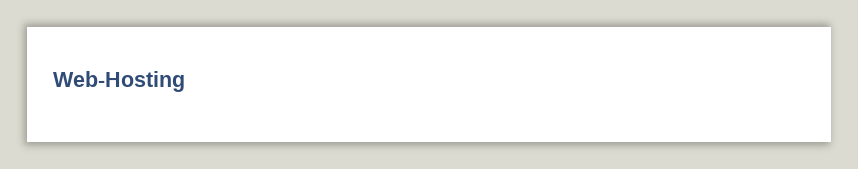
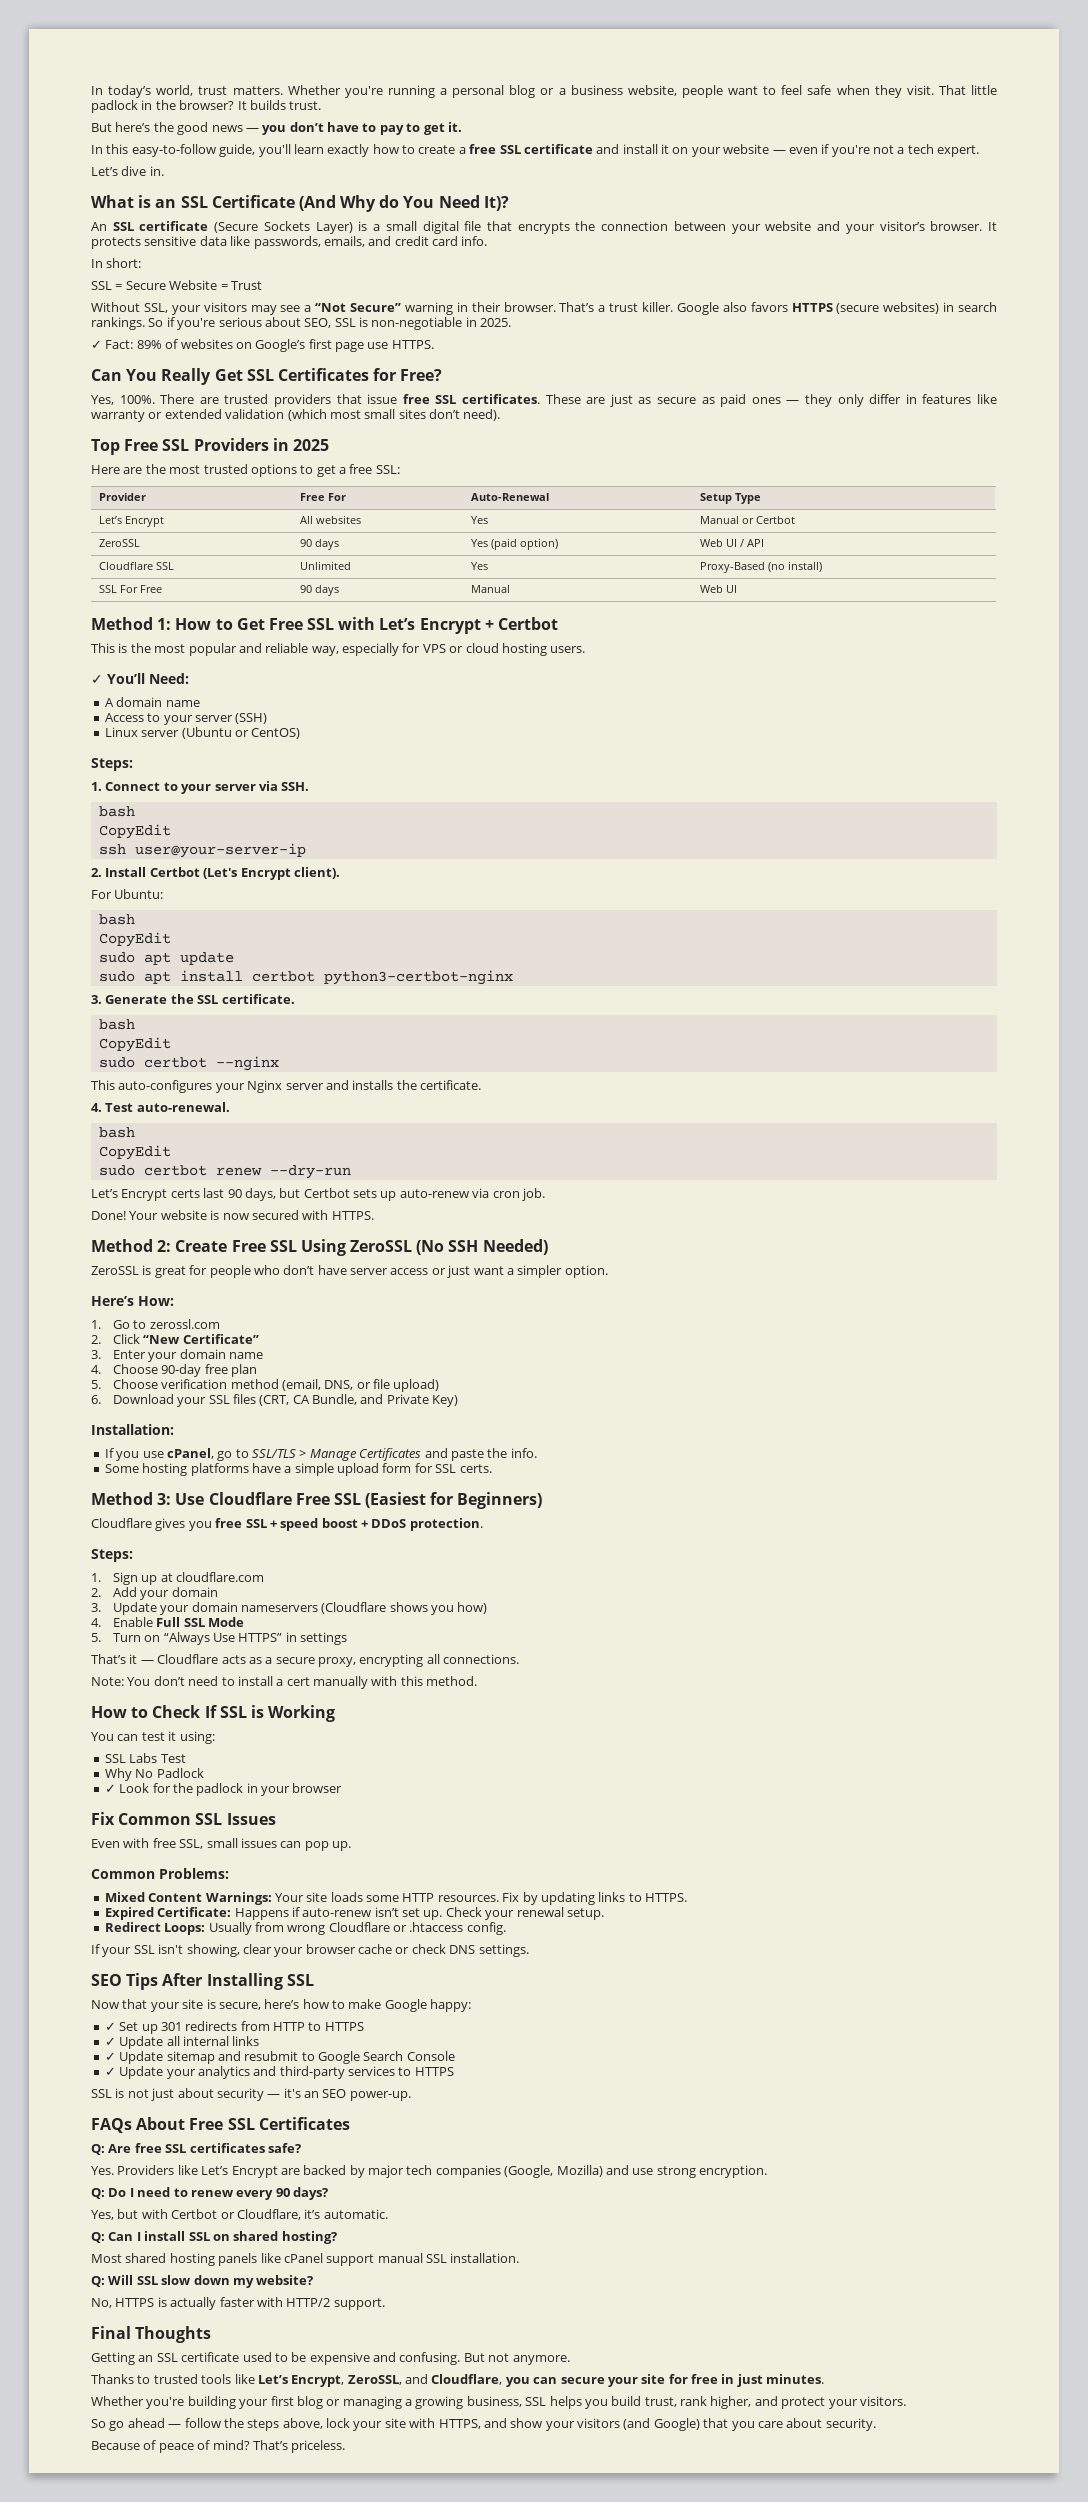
- Web-Hosting
+ In today’s world, trust matters. Whether you're running a personal blog or a business website, people want to feel safe when they visit. That little padlock in the browser? It builds trust.
+ But here’s the good news — you don’t have to pay to get it.
+ In this easy-to-follow guide, you'll learn exactly how to create a free SSL certificate and install it on your website — even if you're not a tech expert.
+ Let’s dive in.
+ What is an SSL Certificate (And Why do You Need It)?
+ An SSL certificate (Secure Sockets Layer) is a small digital file that encrypts the connection between your website and your visitor’s browser. It protects sensitive data like passwords, emails, and credit card info.
+ In short:
+ SSL = Secure Website = Trust
+ Without SSL, your visitors may see a “Not Secure” warning in their browser. That’s a trust killer. Google also favors HTTPS (secure websites) in search rankings. So if you're serious about SEO, SSL is non-negotiable in 2025.
+ ✓ Fact: 89% of websites on Google’s first page use HTTPS.
+ Can You Really Get SSL Certificates for Free?
+ Yes, 100%. There are trusted providers that issue free SSL certificates. These are just as secure as paid ones — they only differ in features like warranty or extended validation (which most small sites don’t need).
+ Top Free SSL Providers in 2025
+ Here are the most trusted options to get a free SSL:
+ Provider | Free For | Auto-Renewal | Setup Type
+ Let’s Encrypt | All websites | Yes | Manual or Certbot
+ ZeroSSL | 90 days | Yes (paid option) | Web UI / API
+ Cloudflare SSL | Unlimited | Yes | Proxy-Based (no install)
+ SSL For Free | 90 days | Manual | Web UI
+ Method 1: How to Get Free SSL with Let’s Encrypt + Certbot
+ This is the most popular and reliable way, especially for VPS or cloud hosting users.
+ ✓ You’ll Need:
+ A domain name
+ Access to your server (SSH)
+ Linux server (Ubuntu or CentOS)
+ Steps:
+ 1. Connect to your server via SSH.
+ bash
+ CopyEdit
+ ssh user@your-server-ip
+ 2. Install Certbot (Let's Encrypt client).
+ For Ubuntu:
+ bash
+ CopyEdit
+ sudo apt update
+ sudo apt install certbot python3-certbot-nginx
+ 3. Generate the SSL certificate.
+ bash
+ CopyEdit
+ sudo certbot --nginx
+ This auto-configures your Nginx server and installs the certificate.
+ 4. Test auto-renewal.
+ bash
+ CopyEdit
+ sudo certbot renew --dry-run
+ Let’s Encrypt certs last 90 days, but Certbot sets up auto-renew via cron job.
+ Done! Your website is now secured with HTTPS.
+ Method 2: Create Free SSL Using ZeroSSL (No SSH Needed)
+ ZeroSSL is great for people who don’t have server access or just want a simpler option.
+ Here’s How:
+ 1. Go to zerossl.com
+ 2. Click “New Certificate”
+ 3. Enter your domain name
+ 4. Choose 90-day free plan
+ 5. Choose verification method (email, DNS, or file upload)
+ 6. Download your SSL files (CRT, CA Bundle, and Private Key)
+ Installation:
+ If you use cPanel, go to SSL/TLS > Manage Certificates and paste the info.
+ Some hosting platforms have a simple upload form for SSL certs.
+ Method 3: Use Cloudflare Free SSL (Easiest for Beginners)
+ Cloudflare gives you free SSL + speed boost + DDoS protection.
+ Steps:
+ 1. Sign up at cloudflare.com
+ 2. Add your domain
+ 3. Update your domain nameservers (Cloudflare shows you how)
+ 4. Enable Full SSL Mode
+ 5. Turn on “Always Use HTTPS” in settings
+ That’s it — Cloudflare acts as a secure proxy, encrypting all connections.
+ Note: You don’t need to install a cert manually with this method.
+ How to Check If SSL is Working
+ You can test it using:
+ SSL Labs Test
+ Why No Padlock
+ ✓ Look for the padlock in your browser
+ Fix Common SSL Issues
+ Even with free SSL, small issues can pop up.
+ Common Problems:
+ Mixed Content Warnings: Your site loads some HTTP resources. Fix by updating links to HTTPS.
+ Expired Certificate: Happens if auto-renew isn’t set up. Check your renewal setup.
+ Redirect Loops: Usually from wrong Cloudflare or .htaccess config.
+ If your SSL isn't showing, clear your browser cache or check DNS settings.
+ SEO Tips After Installing SSL
+ Now that your site is secure, here’s how to make Google happy:
+ ✓ Set up 301 redirects from HTTP to HTTPS
+ ✓ Update all internal links
+ ✓ Update sitemap and resubmit to Google Search Console
+ ✓ Update your analytics and third-party services to HTTPS
+ SSL is not just about security — it's an SEO power-up.
+ FAQs About Free SSL Certificates
+ Q: Are free SSL certificates safe?
+ Yes. Providers like Let’s Encrypt are backed by major tech companies (Google, Mozilla) and use strong encryption.
+ Q: Do I need to renew every 90 days?
+ Yes, but with Certbot or Cloudflare, it’s automatic.
+ Q: Can I install SSL on shared hosting?
+ Most shared hosting panels like cPanel support manual SSL installation.
+ Q: Will SSL slow down my website?
+ No, HTTPS is actually faster with HTTP/2 support.
+ Final Thoughts
+ Getting an SSL certificate used to be expensive and confusing. But not anymore.
+ Thanks to trusted tools like Let’s Encrypt, ZeroSSL, and Cloudflare, you can secure your site for free in just minutes.
+ Whether you're building your first blog or managing a growing business, SSL helps you build trust, rank higher, and protect your visitors.
+ So go ahead — follow the steps above, lock your site with HTTPS, and show your visitors (and Google) that you care about security.
+ Because of peace of mind? That’s priceless.

